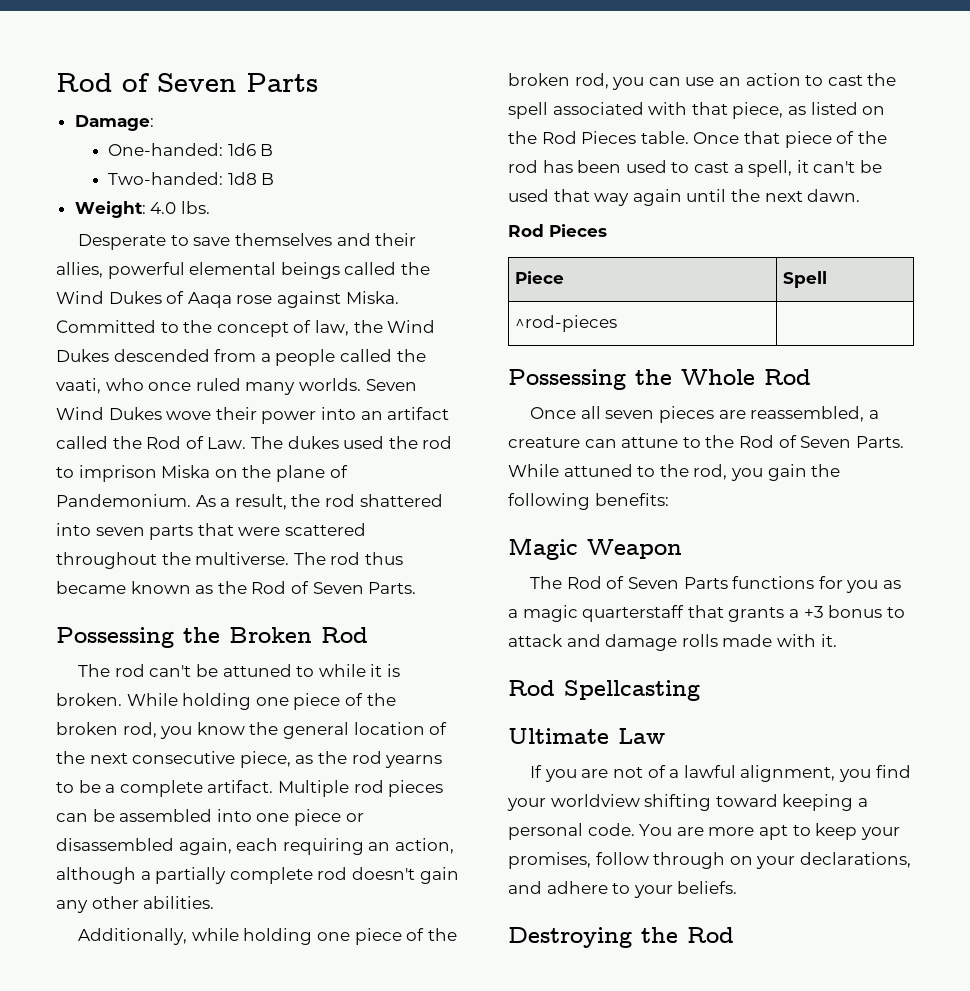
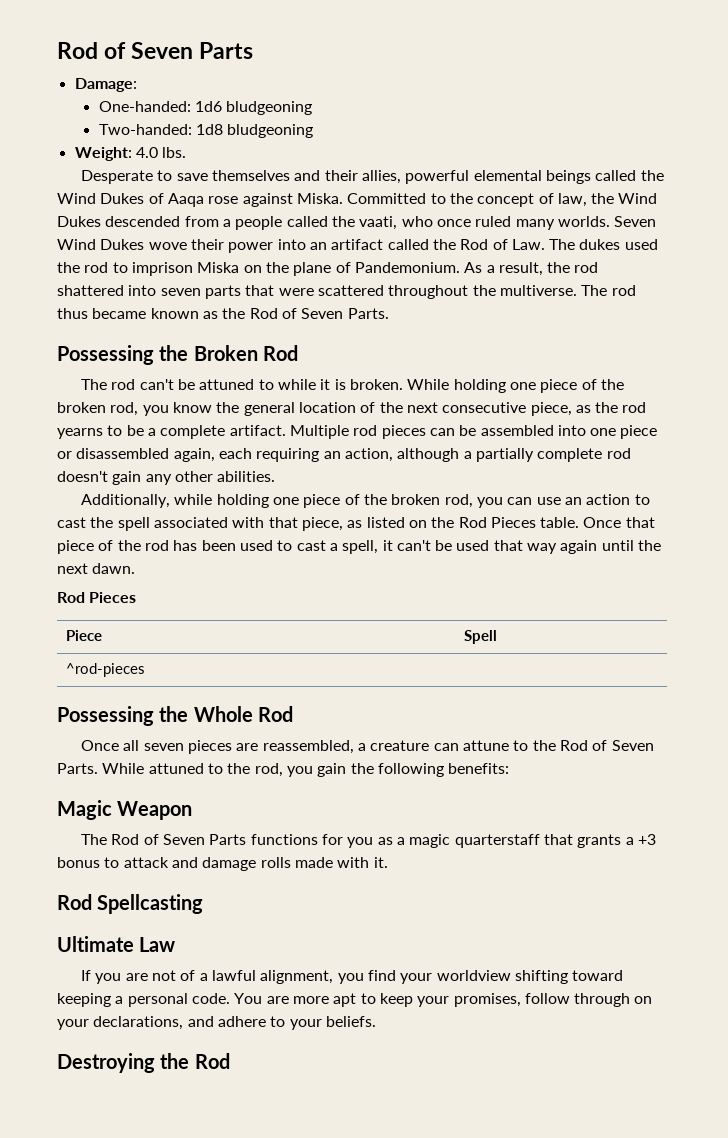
- One-handed: 1d6 B
+ One-handed: 1d6 bludgeoning
- Two-handed: 1d8 B
+ Two-handed: 1d8 bludgeoning

